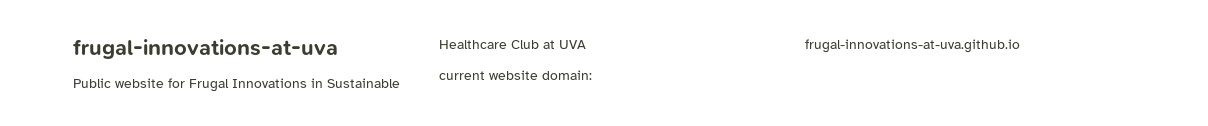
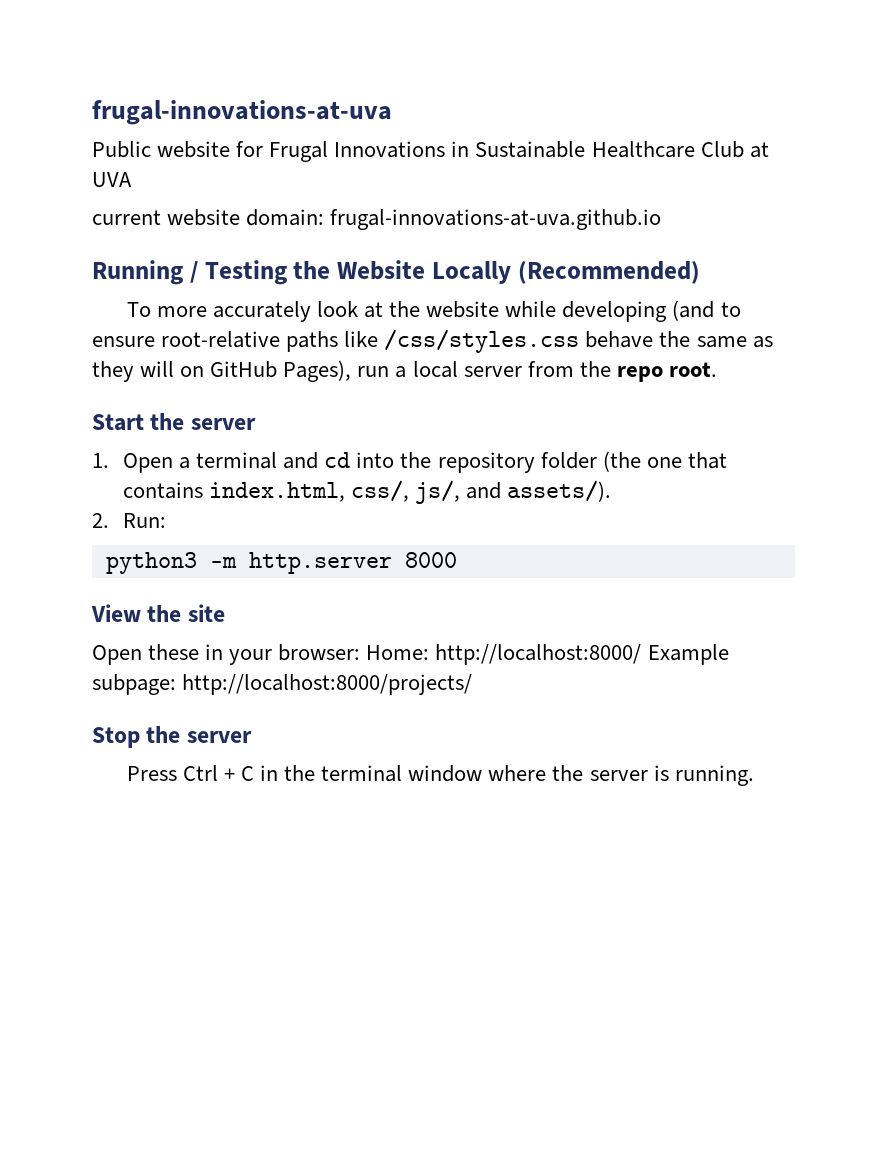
+ Running / Testing the Website Locally (Recommended)
+ To more accurately look at the website while developing (and to ensure root-relative paths like /css/styles.css behave the same as they will on GitHub Pages), run a local server from the repo root.
+ Start the server
+ 1. Open a terminal and cd into the repository folder (the one that contains index.html, css/, js/, and assets/).
+ 2. Run:
+ python3 -m http.server 8000
+ View the site
+ Open these in your browser: Home: http://localhost:8000/ Example subpage: http://localhost:8000/projects/
+ Stop the server
+ Press Ctrl + C in the terminal window where the server is running.

